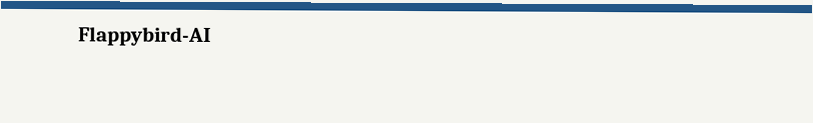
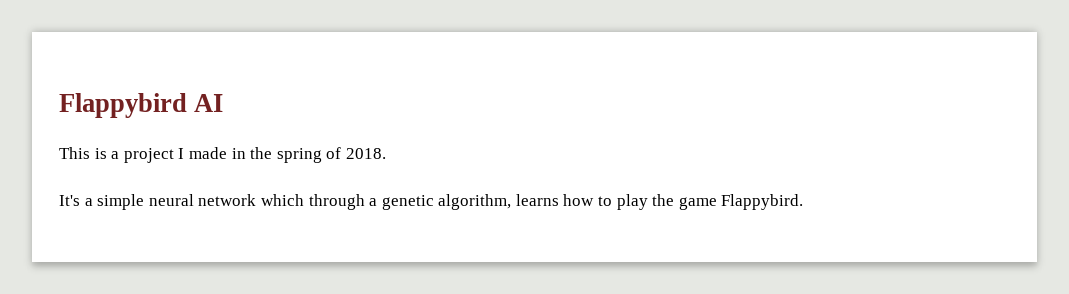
- Flappybird-AI
+ Flappybird AI
+ This is a project I made in the spring of 2018.
+ It's a simple neural network which through a genetic algorithm, learns how to play the game Flappybird.

